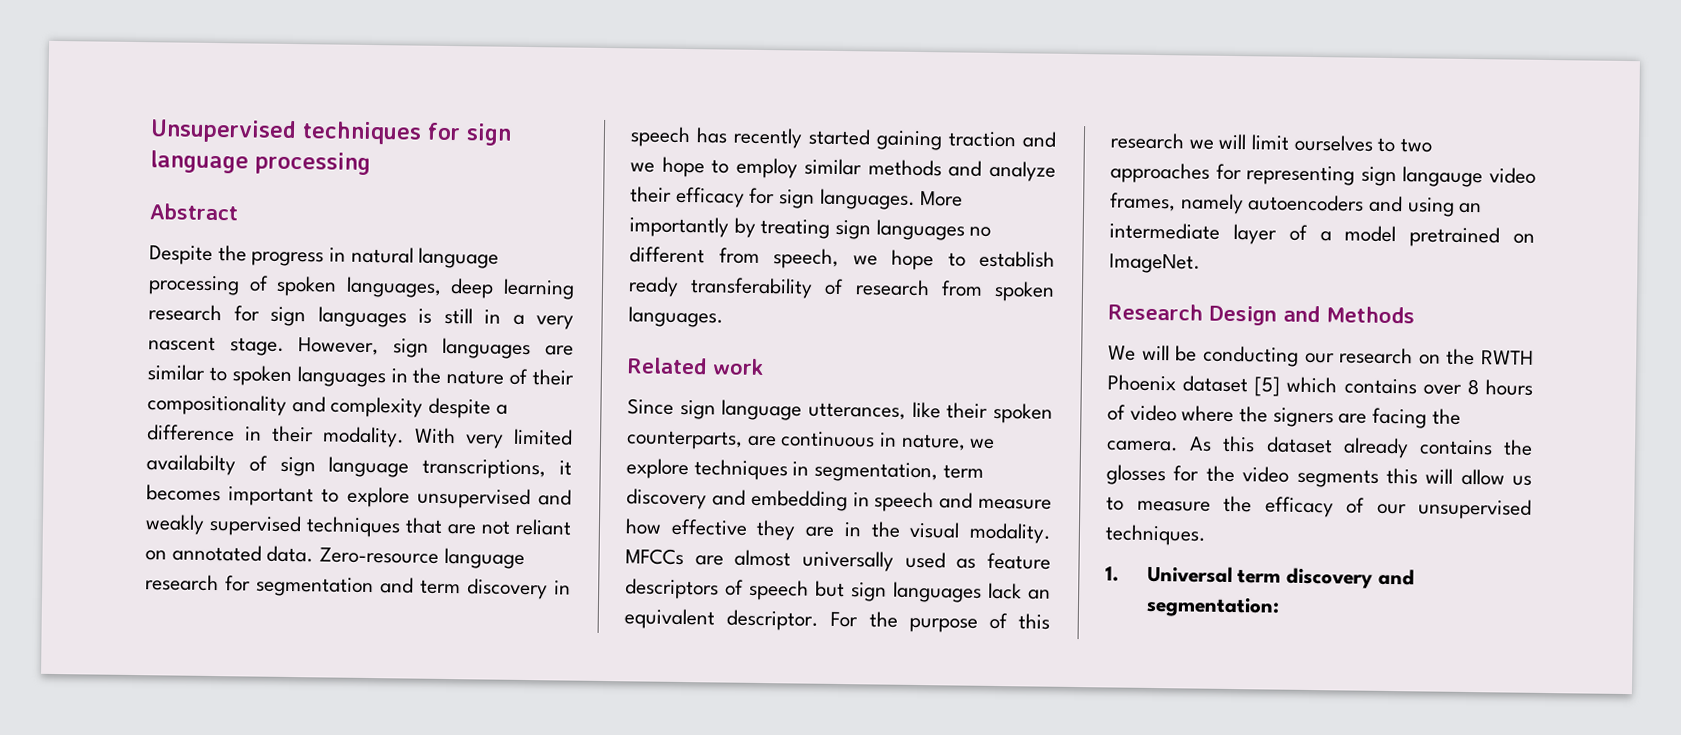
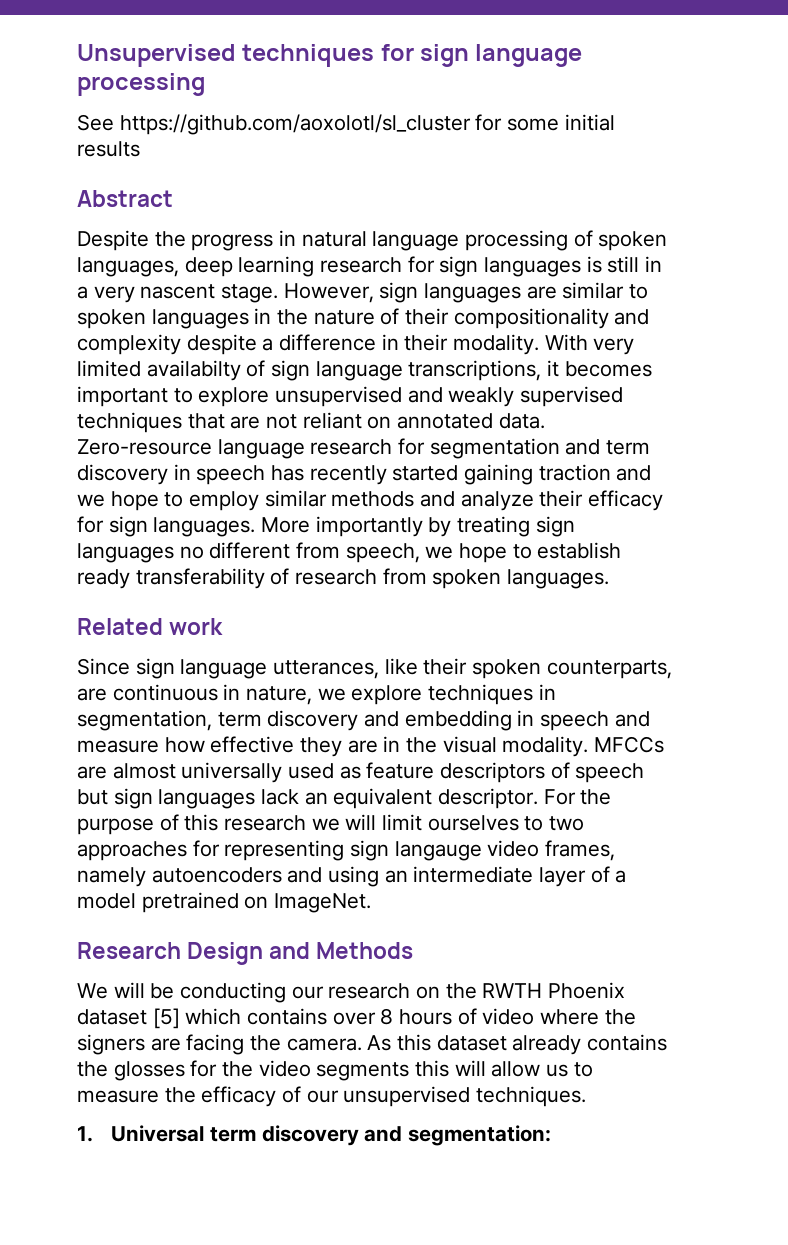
+ See https://github.com/aoxolotl/sl_cluster for some initial results

